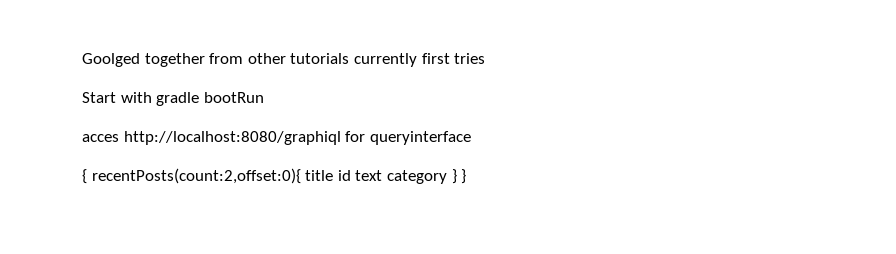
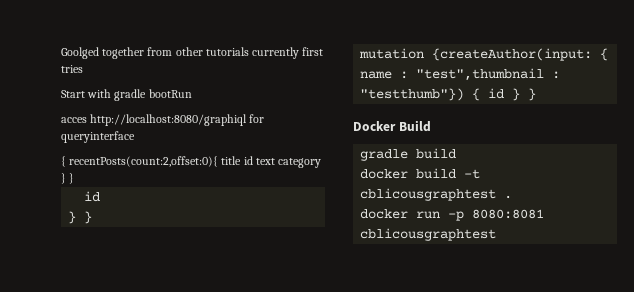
  { recentPosts(count:2,offset:0){ title id text category } }
+ id
+ } }
+ mutation {createAuthor(input: { name : "test",thumbnail : "testthumb"}) { id } }
+ Docker Build
+ gradle build
+ docker build -t cblicousgraphtest .
+ docker run -p 8080:8081 cblicousgraphtest

